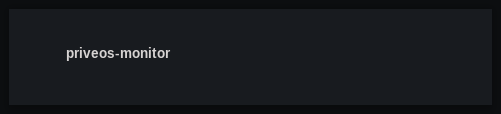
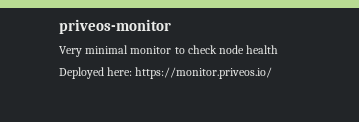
+ Very minimal monitor to check node health
+ Deployed here: https://monitor.priveos.io/

